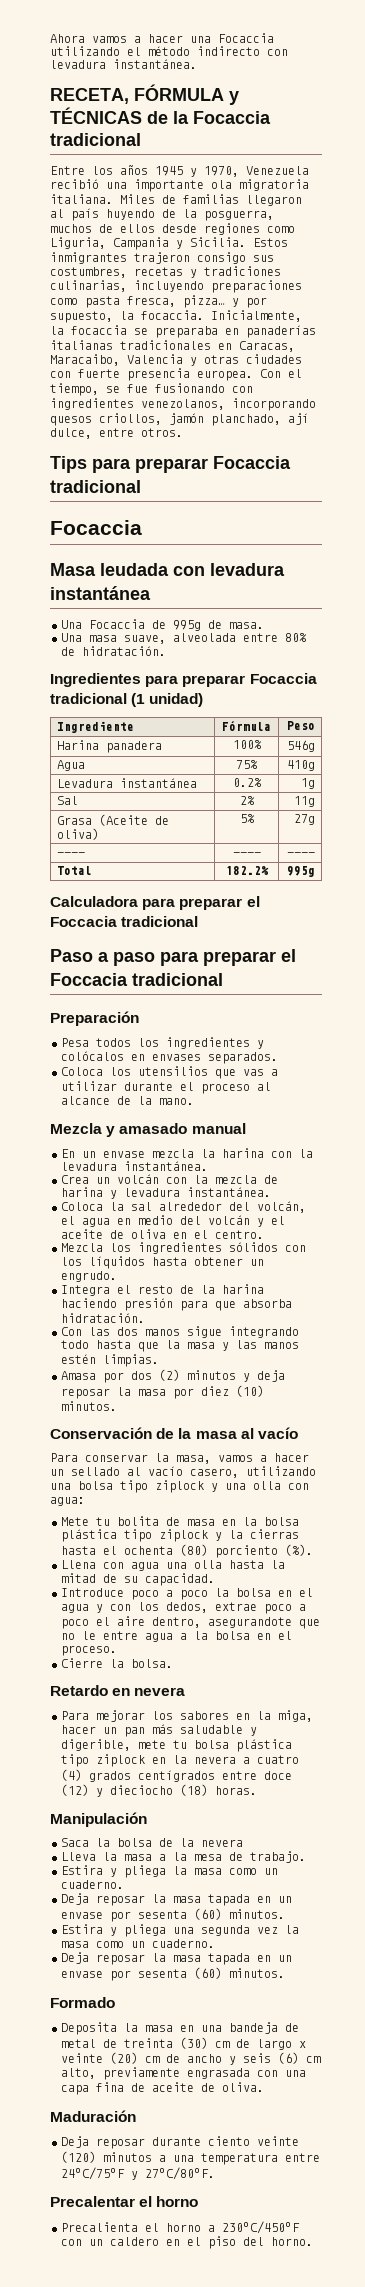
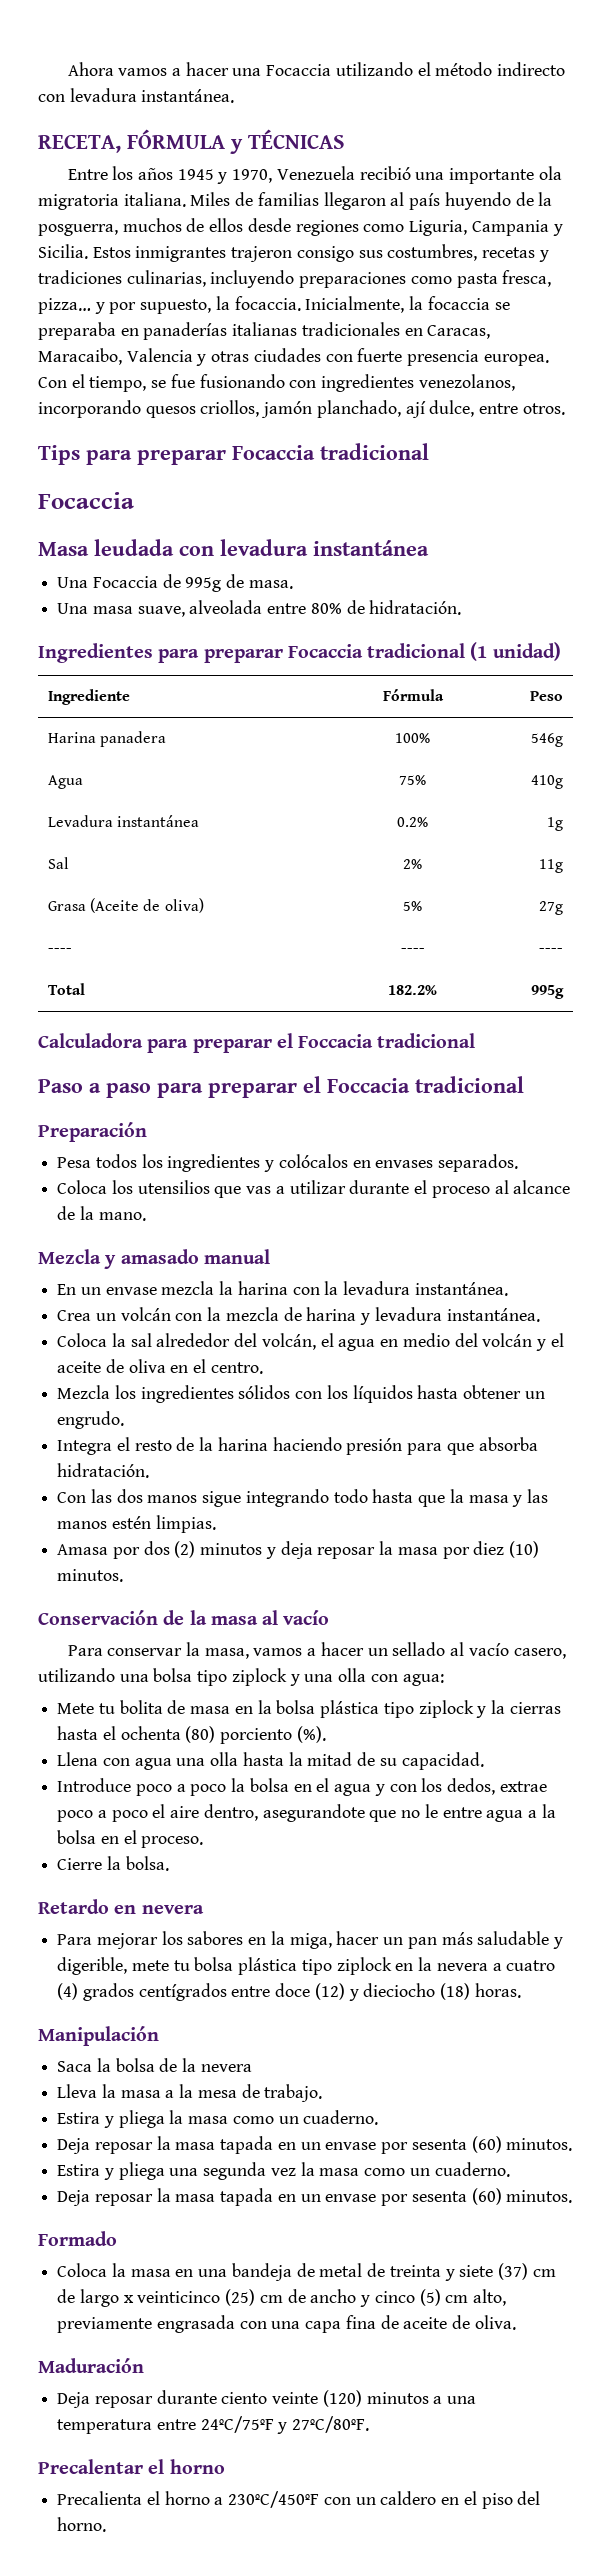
- RECETA, FÓRMULA y TÉCNICAS de la Focaccia tradicional
+ RECETA, FÓRMULA y TÉCNICAS
- Deposita la masa en una bandeja de metal de treinta (30) cm de largo x veinte (20) cm de ancho y seis (6) cm alto, previamente engrasada con una capa fina de aceite de oliva.
+ Coloca la masa en una bandeja de metal de treinta y siete (37) cm de largo x veinticinco (25) cm de ancho y cinco (5) cm alto, previamente engrasada con una capa fina de aceite de oliva.

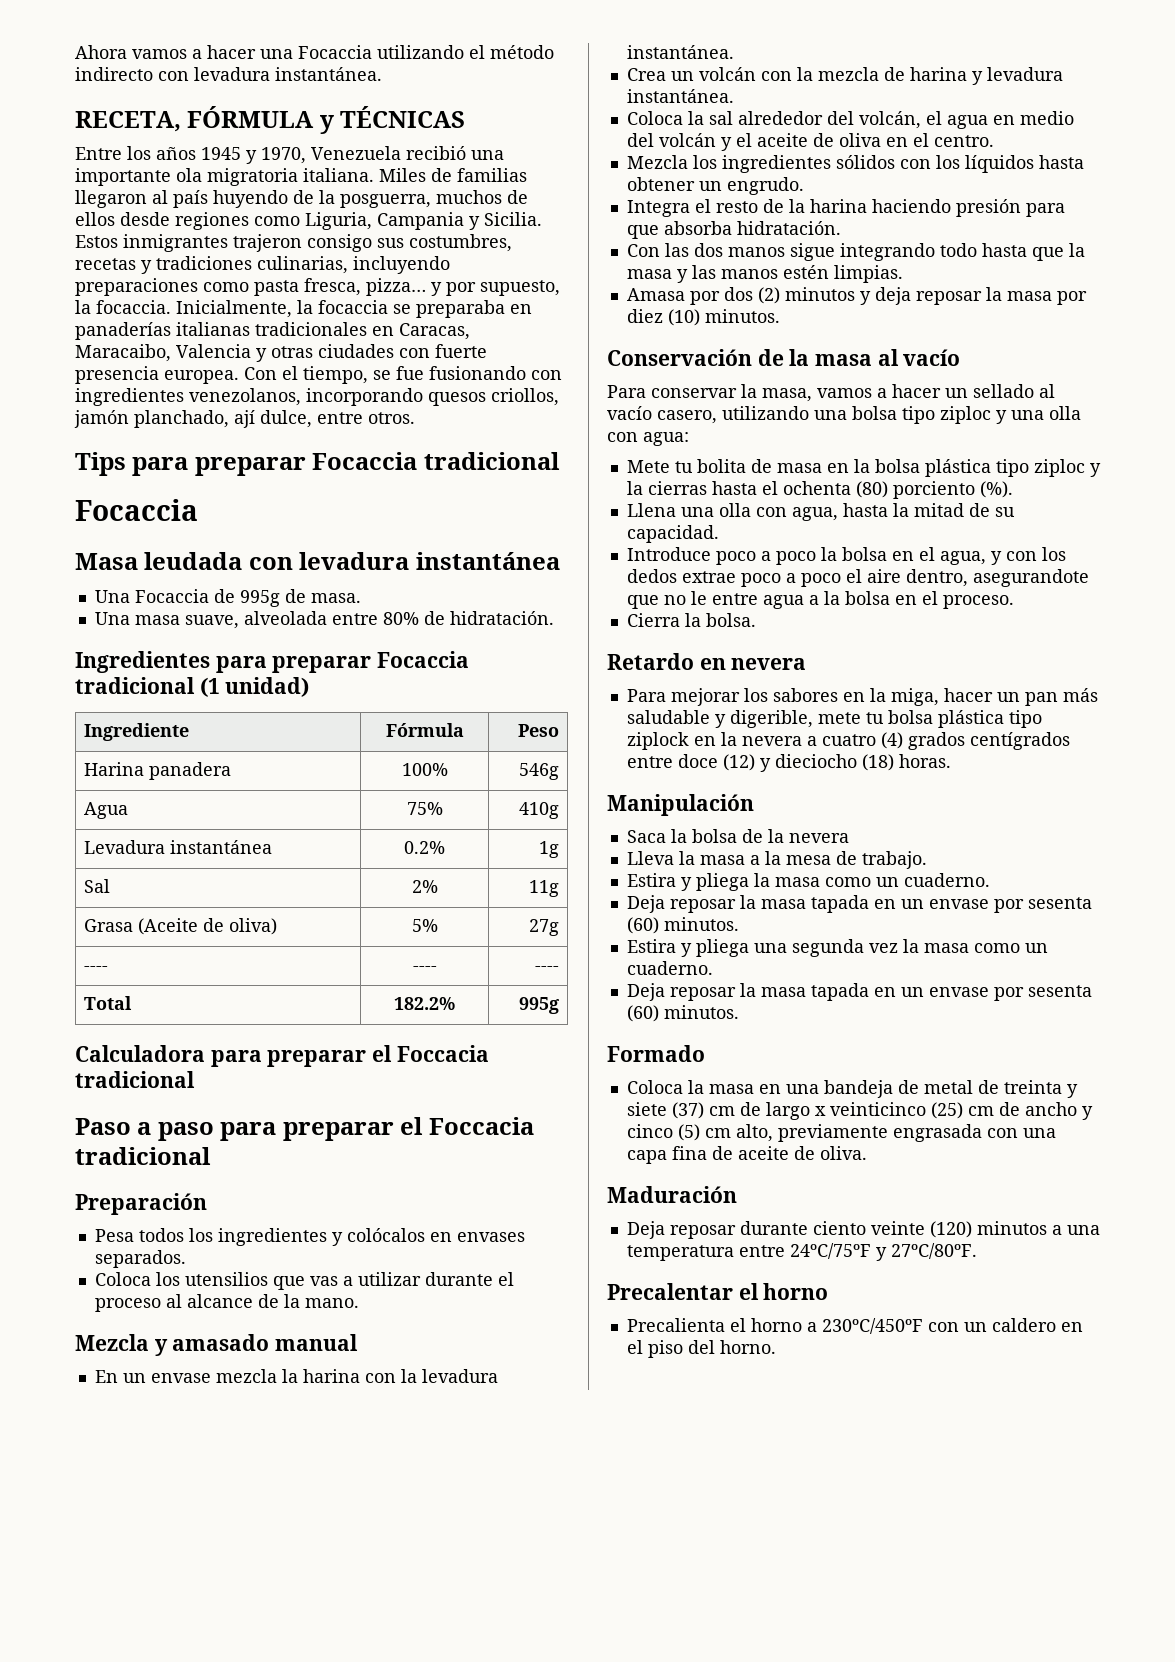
- Para conservar la masa, vamos a hacer un sellado al vacío casero, utilizando una bolsa tipo ziplock y una olla con agua:
+ Para conservar la masa, vamos a hacer un sellado al vacío casero, utilizando una bolsa tipo ziploc y una olla con agua:
- Mete tu bolita de masa en la bolsa plástica tipo ziplock y la cierras hasta el ochenta (80) porciento (%).
+ Mete tu bolita de masa en la bolsa plástica tipo ziploc y la cierras hasta el ochenta (80) porciento (%).
- Llena con agua una olla hasta la mitad de su capacidad.
+ Llena una olla con agua, hasta la mitad de su capacidad.
- Introduce poco a poco la bolsa en el agua y con los dedos, extrae poco a poco el aire dentro, asegurandote que no le entre agua a la bolsa en el proceso.
+ Introduce poco a poco la bolsa en el agua, y con los dedos extrae poco a poco el aire dentro, asegurandote que no le entre agua a la bolsa en el proceso.
- Cierre la bolsa.
+ Cierra la bolsa.

